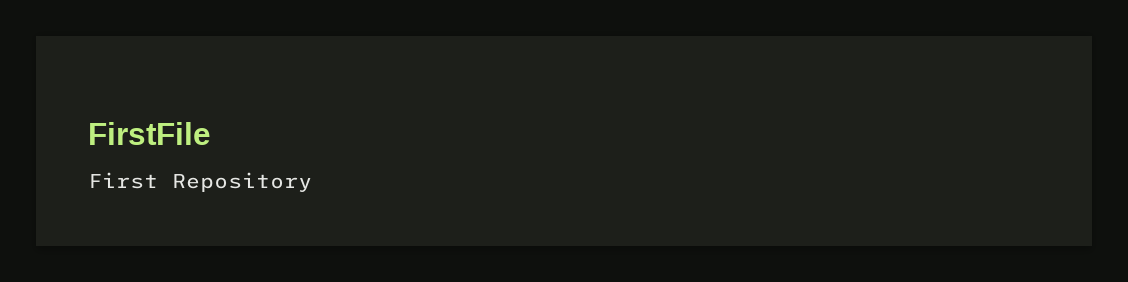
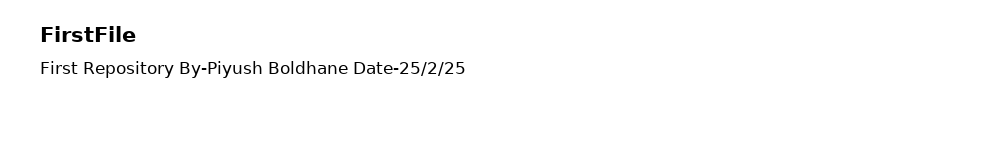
- First Repository
+ First Repository By-Piyush Boldhane Date-25/2/25

